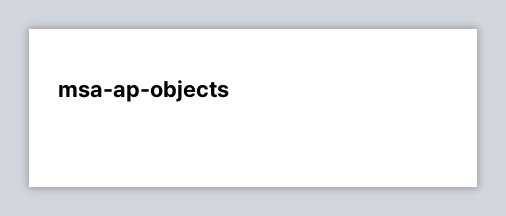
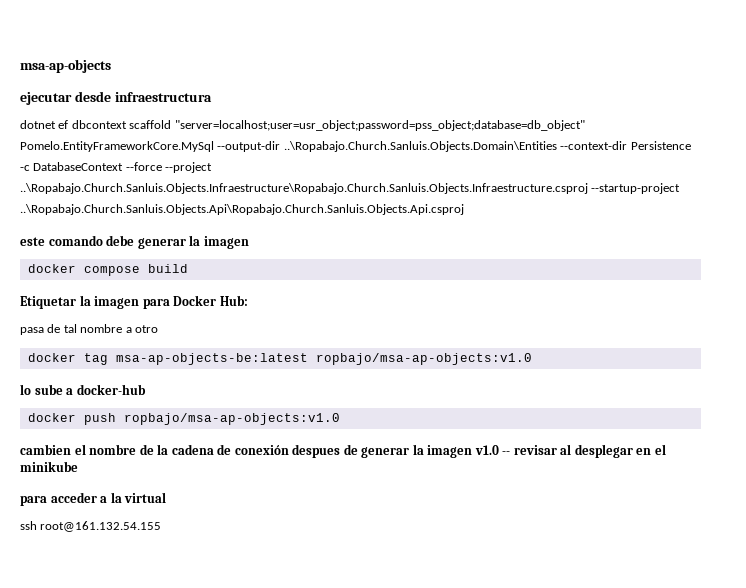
+ ejecutar desde infraestructura
+ dotnet ef dbcontext scaffold "server=localhost;user=usr_object;password=pss_object;database=db_object" Pomelo.EntityFrameworkCore.MySql --output-dir ..\Ropabajo.Church.Sanluis.Objects.Domain\Entities --context-dir Persistence -c DatabaseContext --force --project ..\Ropabajo.Church.Sanluis.Objects.Infraestructure\Ropabajo.Church.Sanluis.Objects.Infraestructure.csproj --startup-project ..\Ropabajo.Church.Sanluis.Objects.Api\Ropabajo.Church.Sanluis.Objects.Api.csproj
+ este comando debe generar la imagen
+ docker compose build
+ Etiquetar la imagen para Docker Hub:
+ pasa de tal nombre a otro
+ docker tag msa-ap-objects-be:latest ropbajo/msa-ap-objects:v1.0
+ lo sube a docker-hub
+ docker push ropbajo/msa-ap-objects:v1.0
+ cambien el nombre de la cadena de conexión despues de generar la imagen v1.0 -- revisar al desplegar en el minikube
+ para acceder a la virtual
+ ssh root@161.132.54.155

